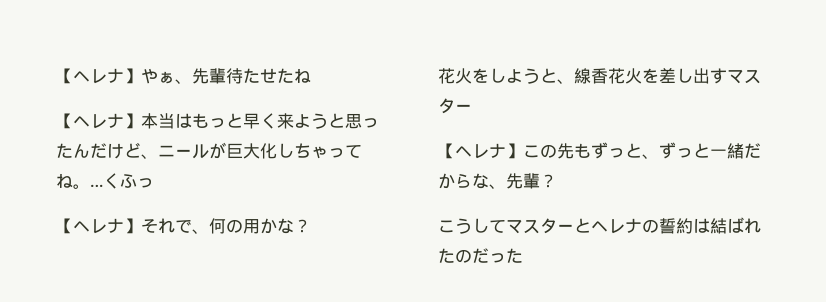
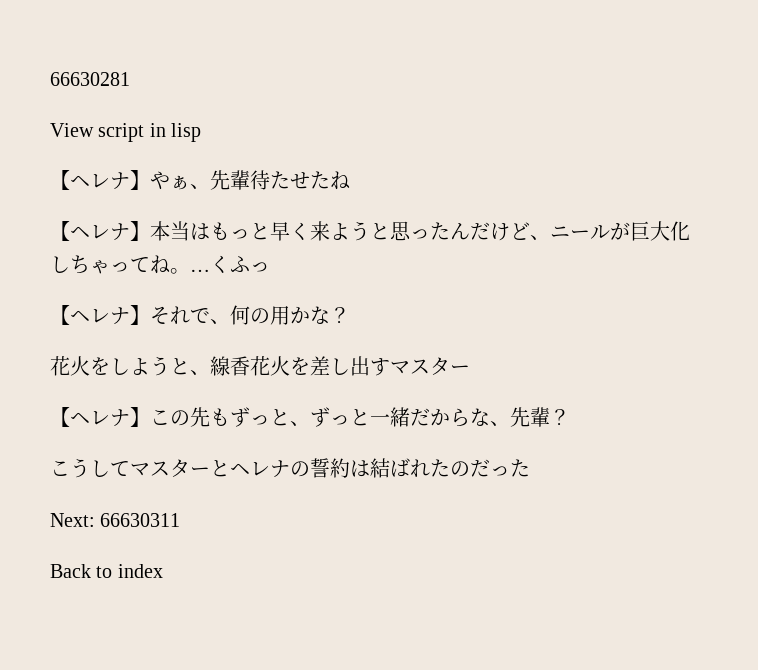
+ 66630281
+ View script in lisp
+ Next: 66630311
+ Back to index

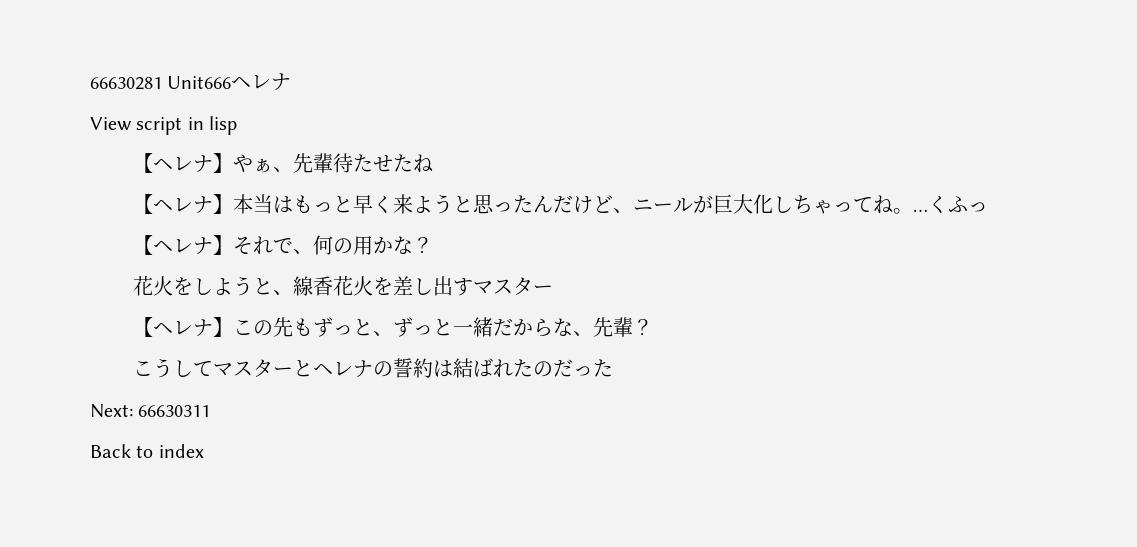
- 66630281
+ 66630281 Unit666ヘレナ

